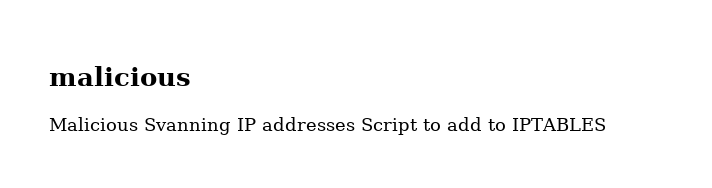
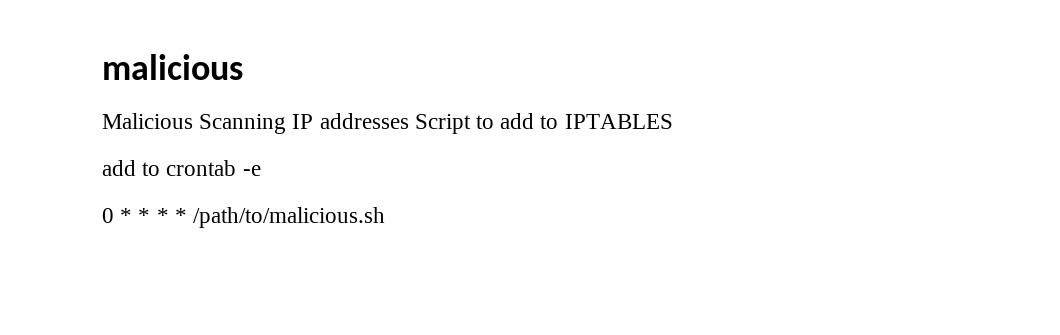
- Malicious Svanning IP addresses Script to add to IPTABLES
+ Malicious Scanning IP addresses Script to add to IPTABLES
+ add to crontab -e
+ 0 * * * * /path/to/malicious.sh

